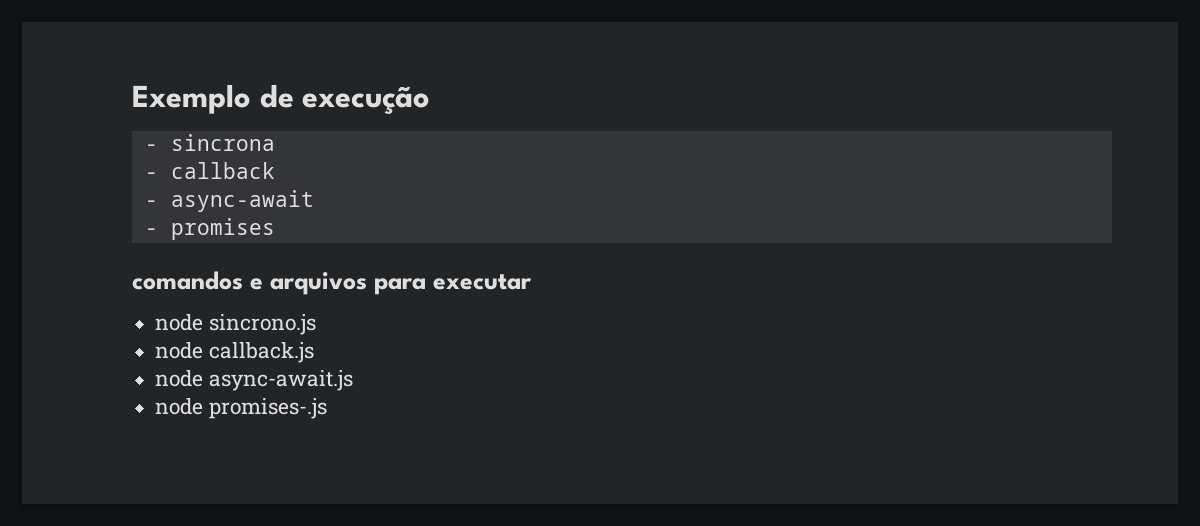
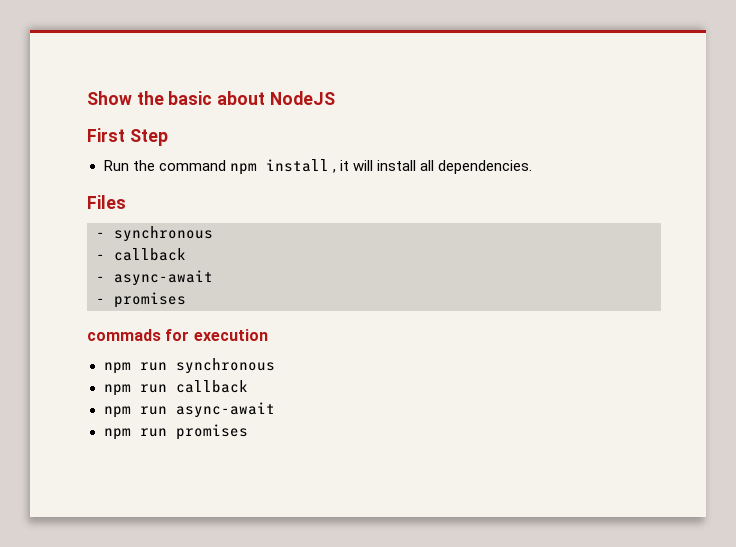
- Exemplo de execução
- - sincrona
+ Show the basic about NodeJS
+ First Step
+ Run the command npm install , it will install all dependencies.
+ Files
+ - synchronous
- comandos e arquivos para executar
- node sincrono.js
- node callback.js
- node async-await.js
- node promises-.js
+ commads for execution
+ npm run synchronous
+ npm run callback
+ npm run async-await
+ npm run promises

